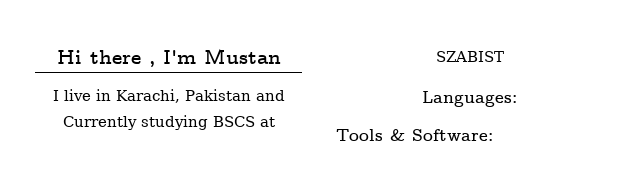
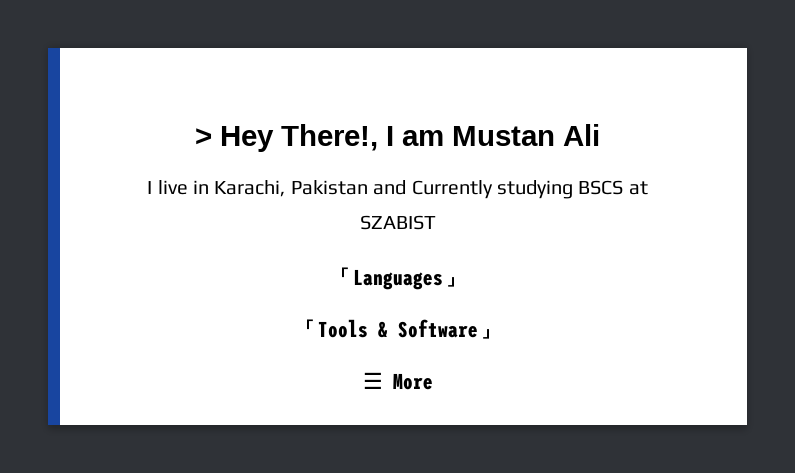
- Hi there , I'm Mustan
+ > Hey There!, I am Mustan Ali
- Languages:
- Tools & Software:
+ 「Languages」
+ 「Tools & Software」
+ ☰ More

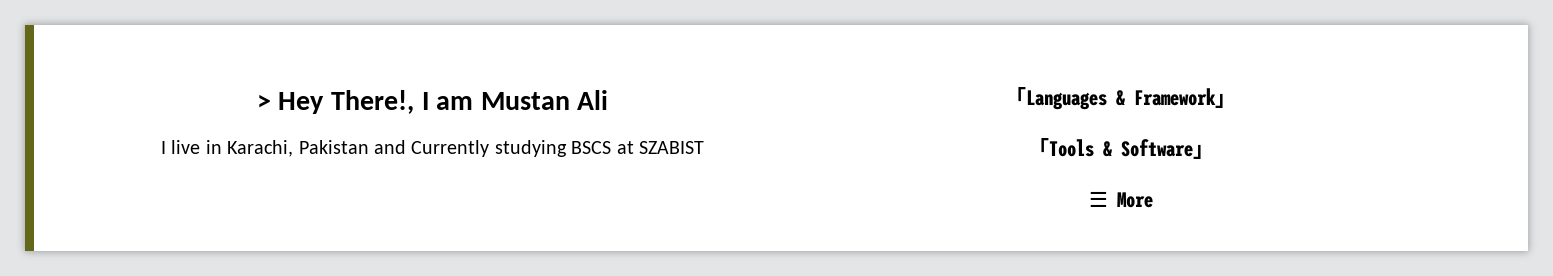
- 「Languages」
+ 「Languages & Framework」

